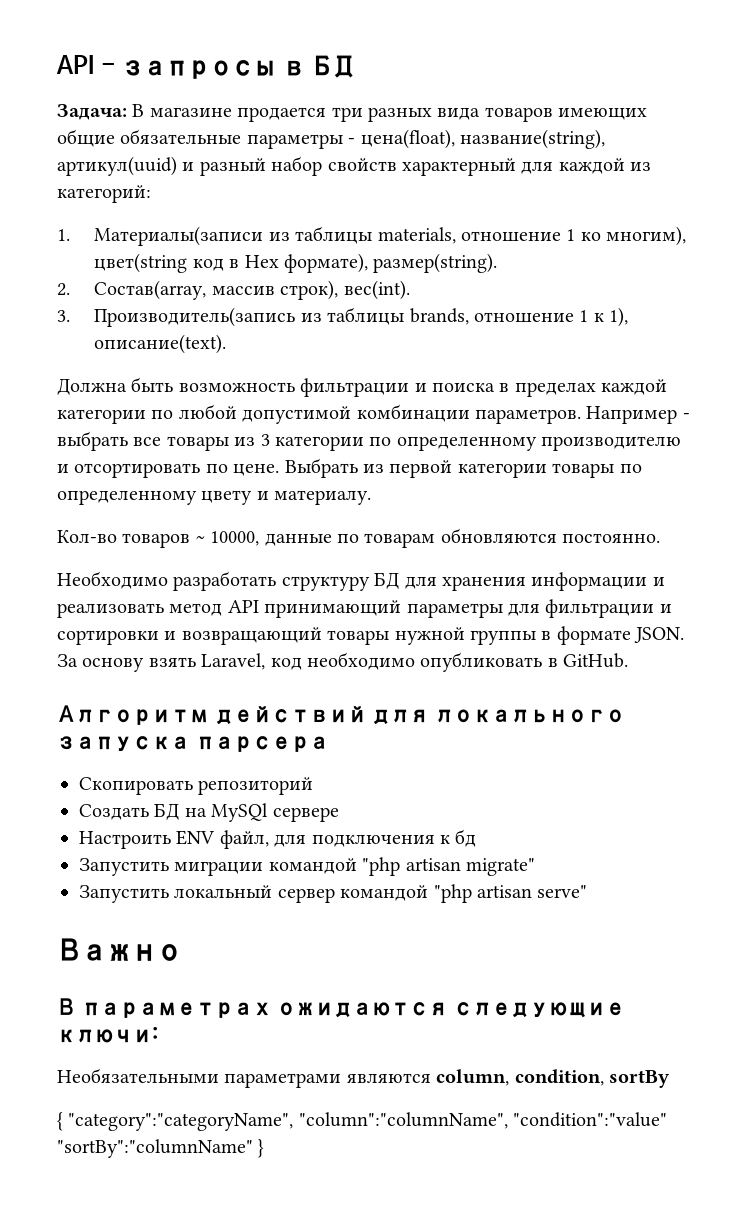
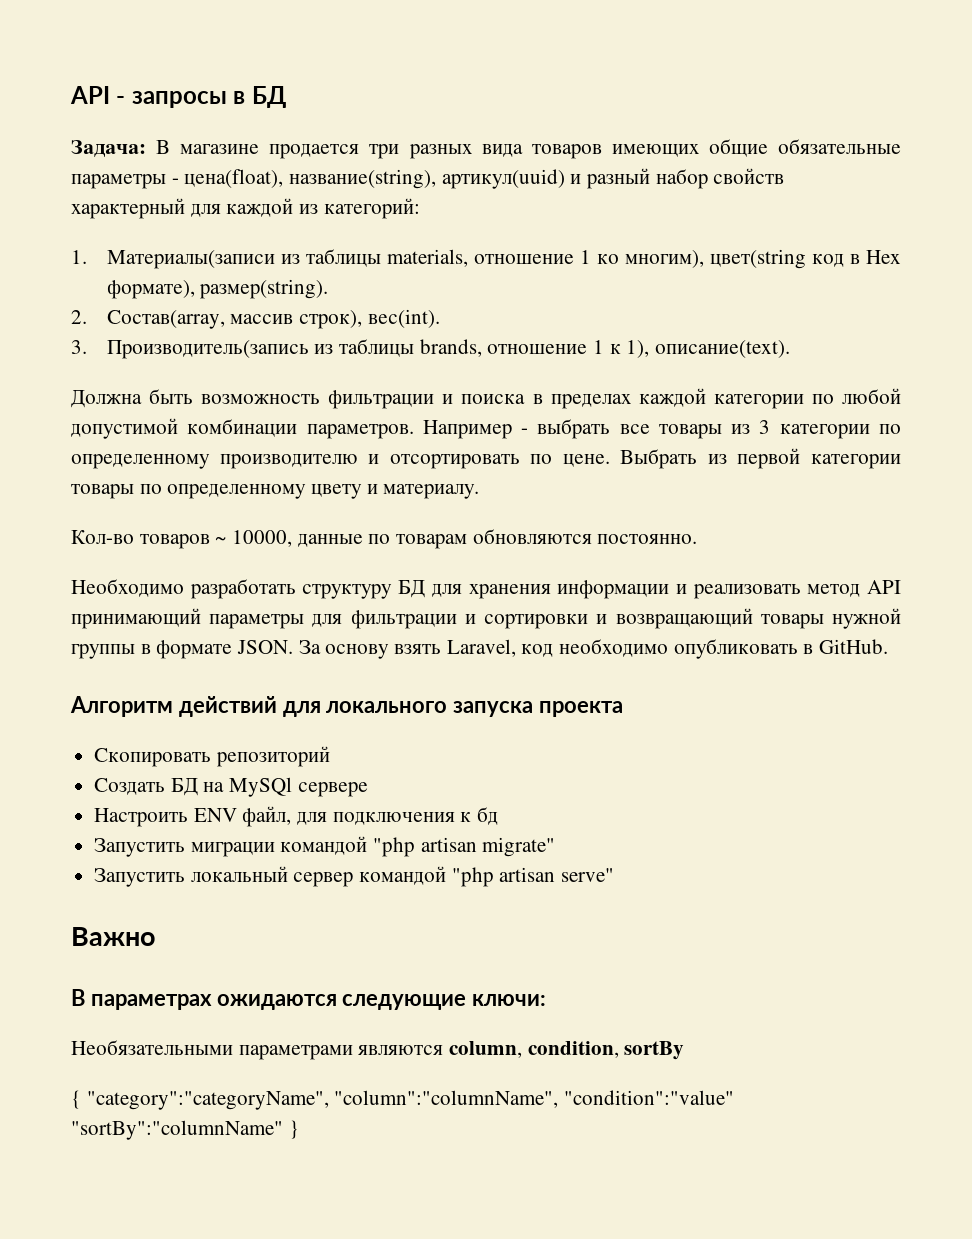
- Алгоритм действий для локального запуска парсера
+ Алгоритм действий для локального запуска проекта

